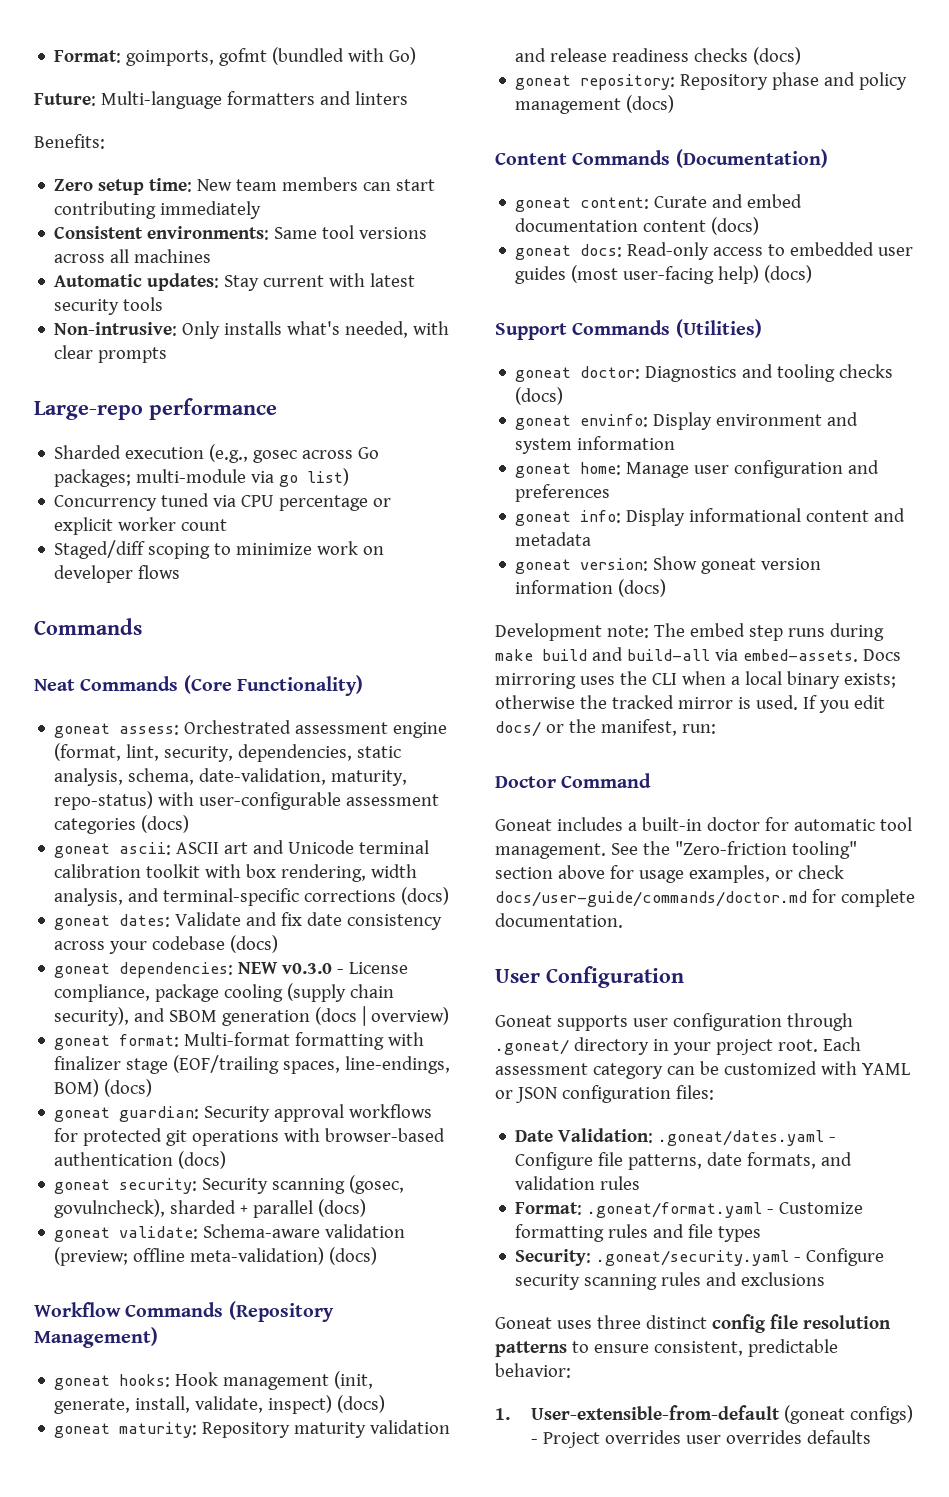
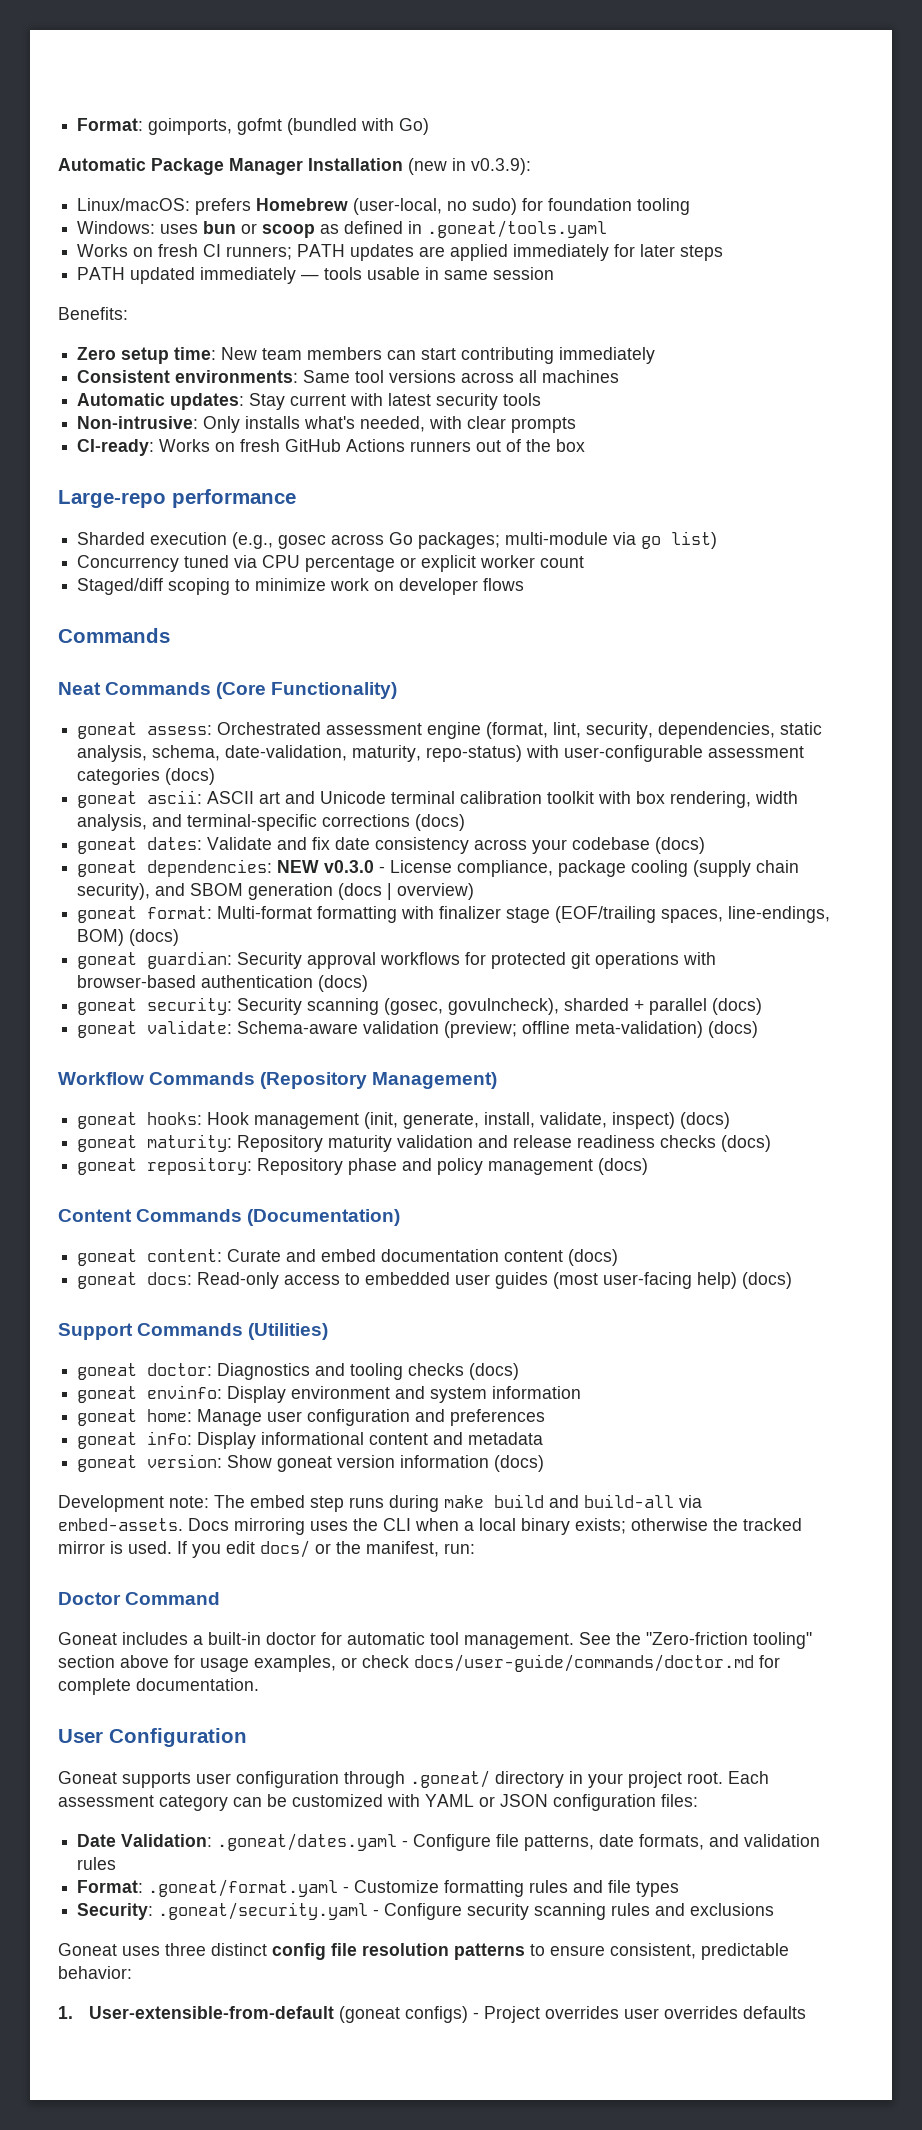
- Future: Multi-language formatters and linters
+ Automatic Package Manager Installation (new in v0.3.9):
+ Linux/macOS: prefers Homebrew (user-local, no sudo) for foundation tooling
+ Windows: uses bun or scoop as defined in .goneat/tools.yaml
+ Works on fresh CI runners; PATH updates are applied immediately for later steps
+ PATH updated immediately — tools usable in same session
+ CI-ready: Works on fresh GitHub Actions runners out of the box

